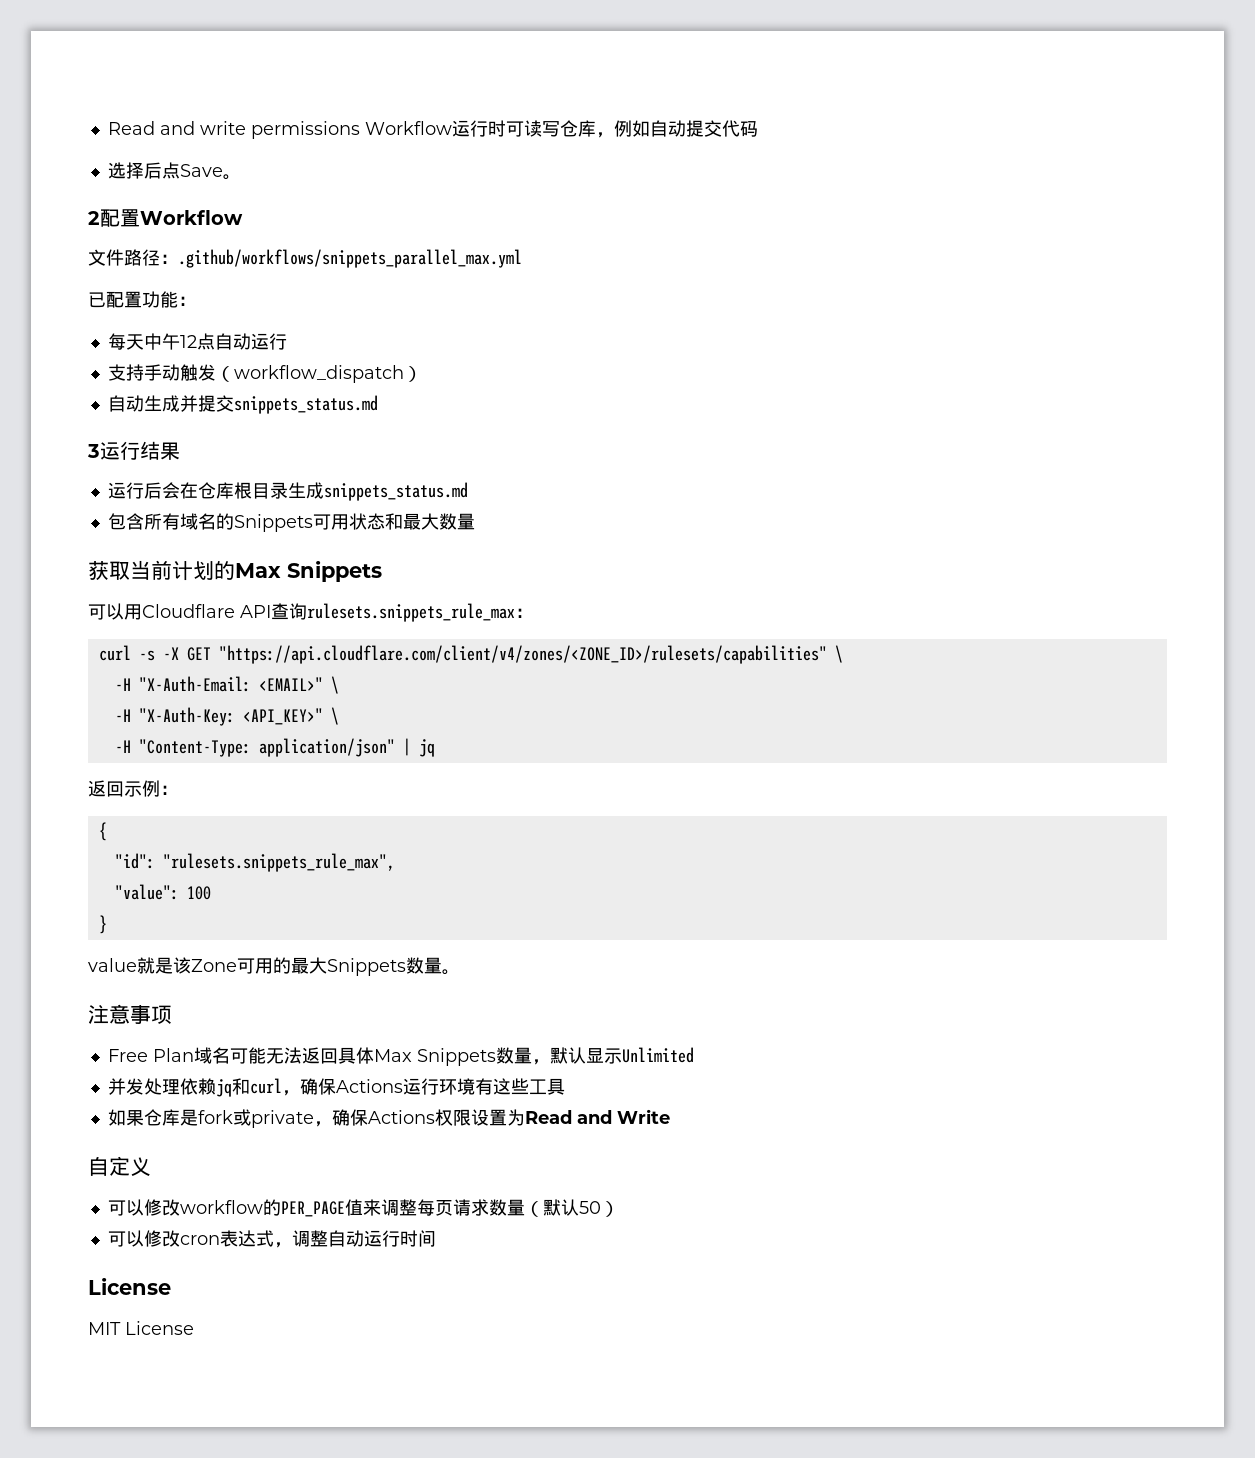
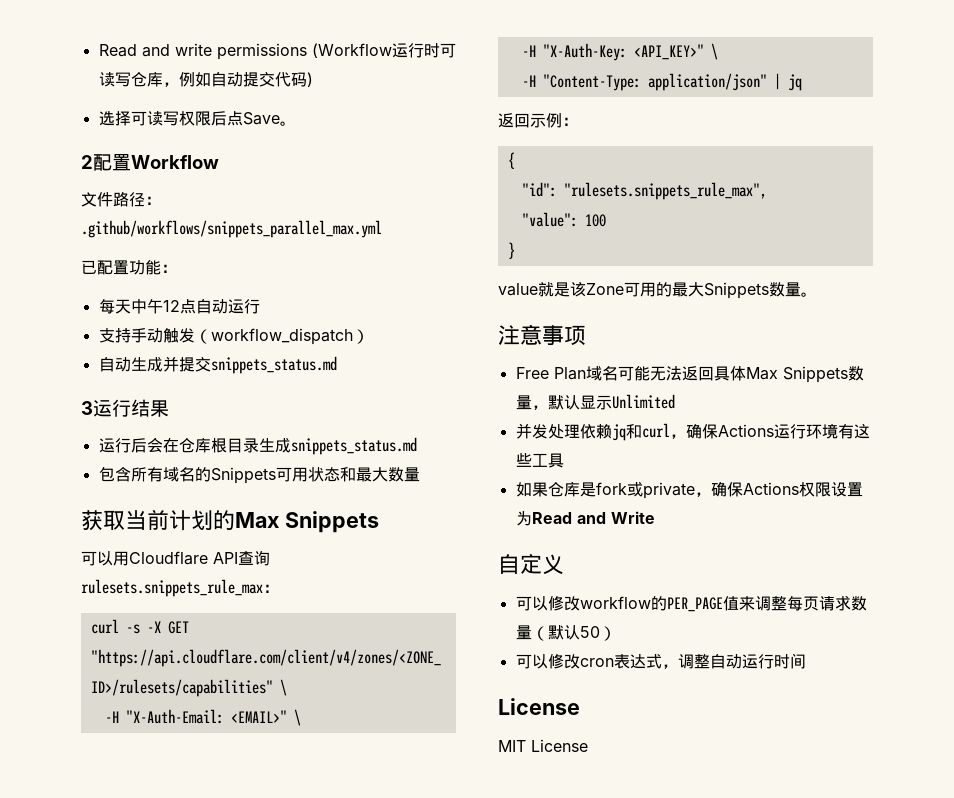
- Read and write permissions Workflow运行时可读写仓库，例如自动提交代码
+ Read and write permissions (Workflow运行时可读写仓库，例如自动提交代码)
- 选择后点Save。
+ 选择可读写权限后点Save。

